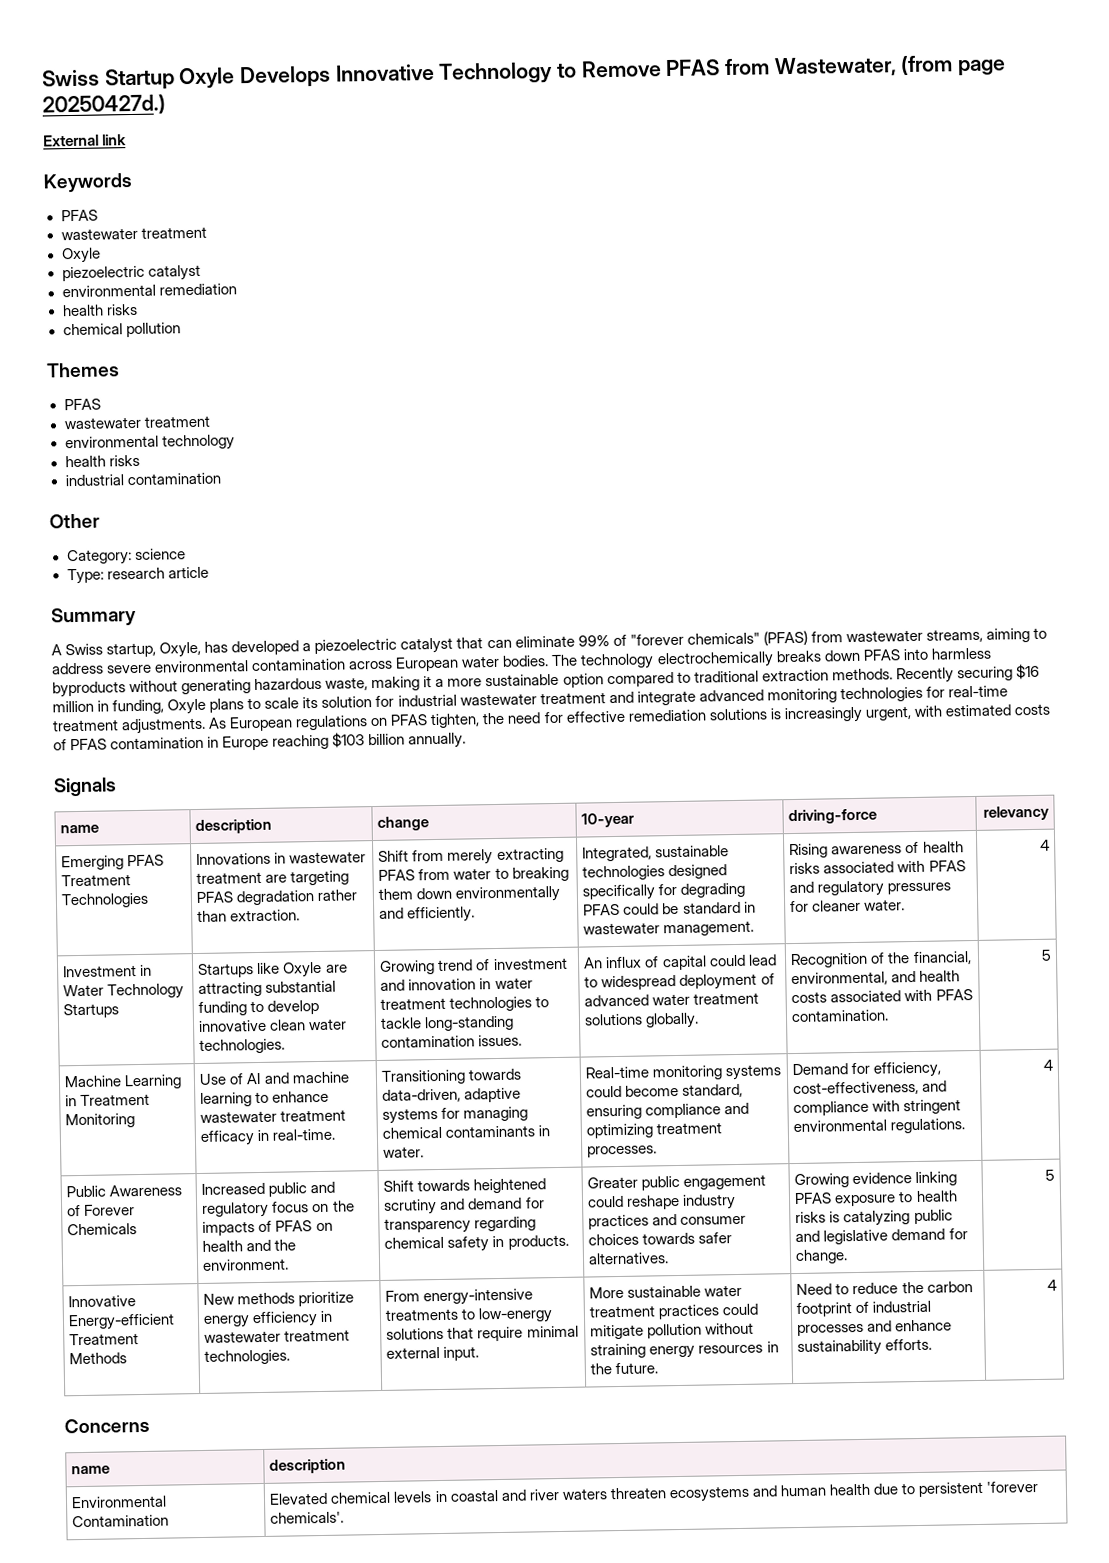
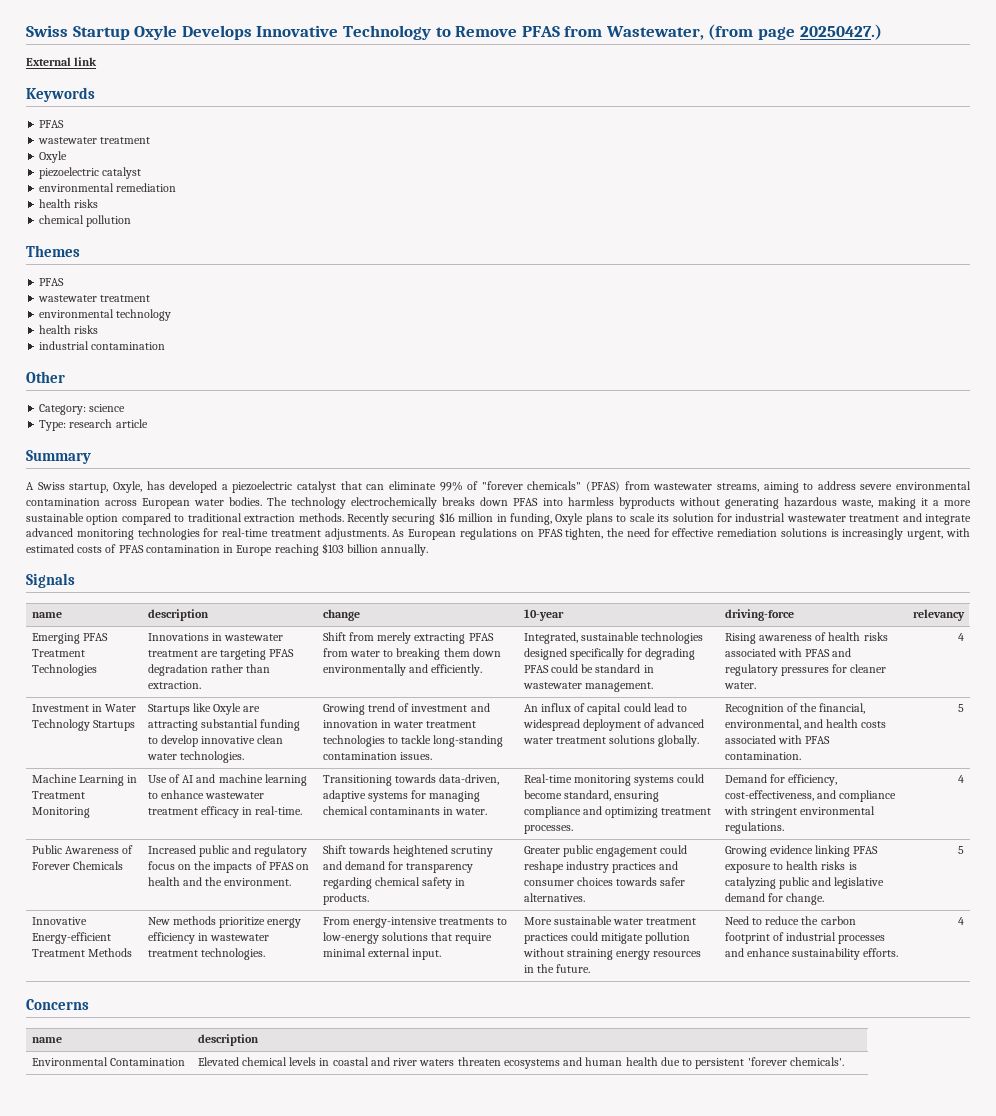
- Swiss Startup Oxyle Develops Innovative Technology to Remove PFAS from Wastewater, (from page 20250427d.)
+ Swiss Startup Oxyle Develops Innovative Technology to Remove PFAS from Wastewater, (from page 20250427.)

